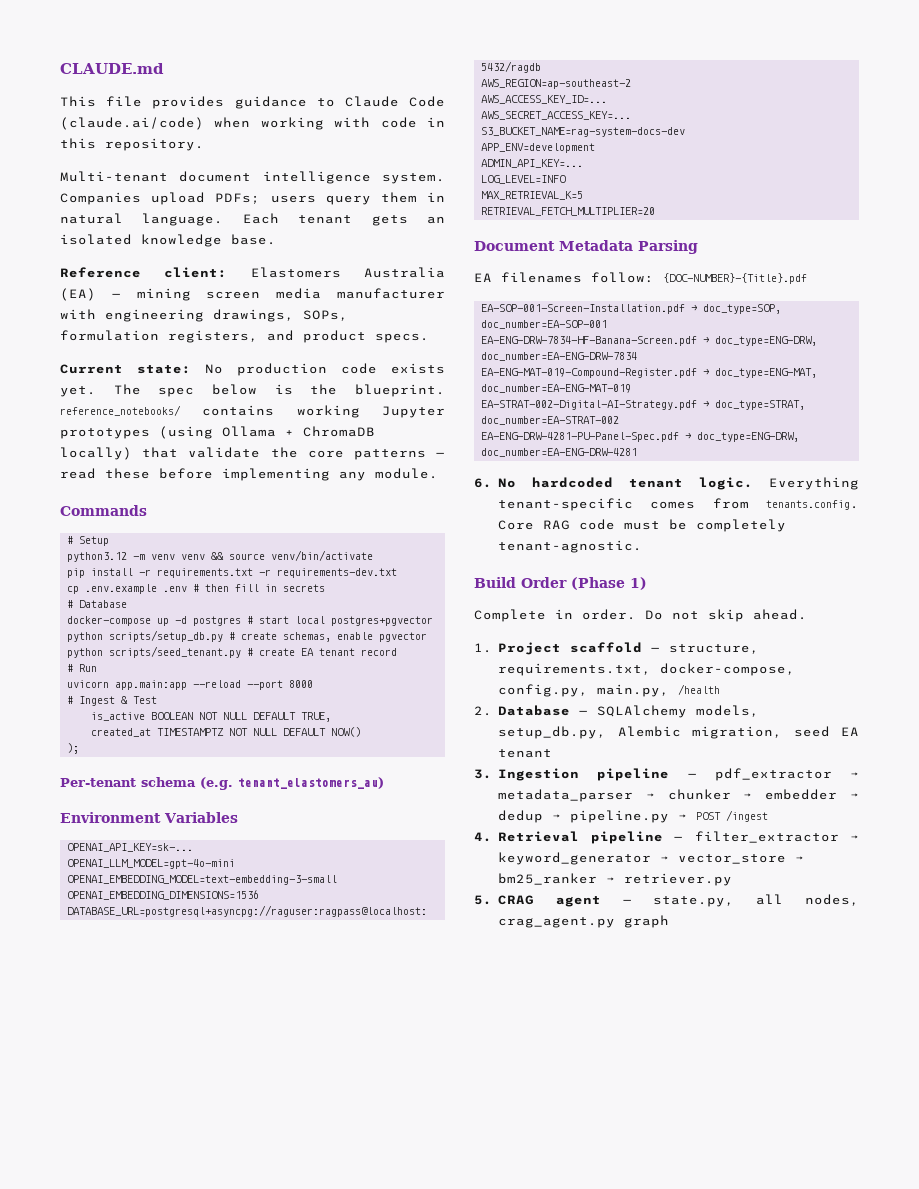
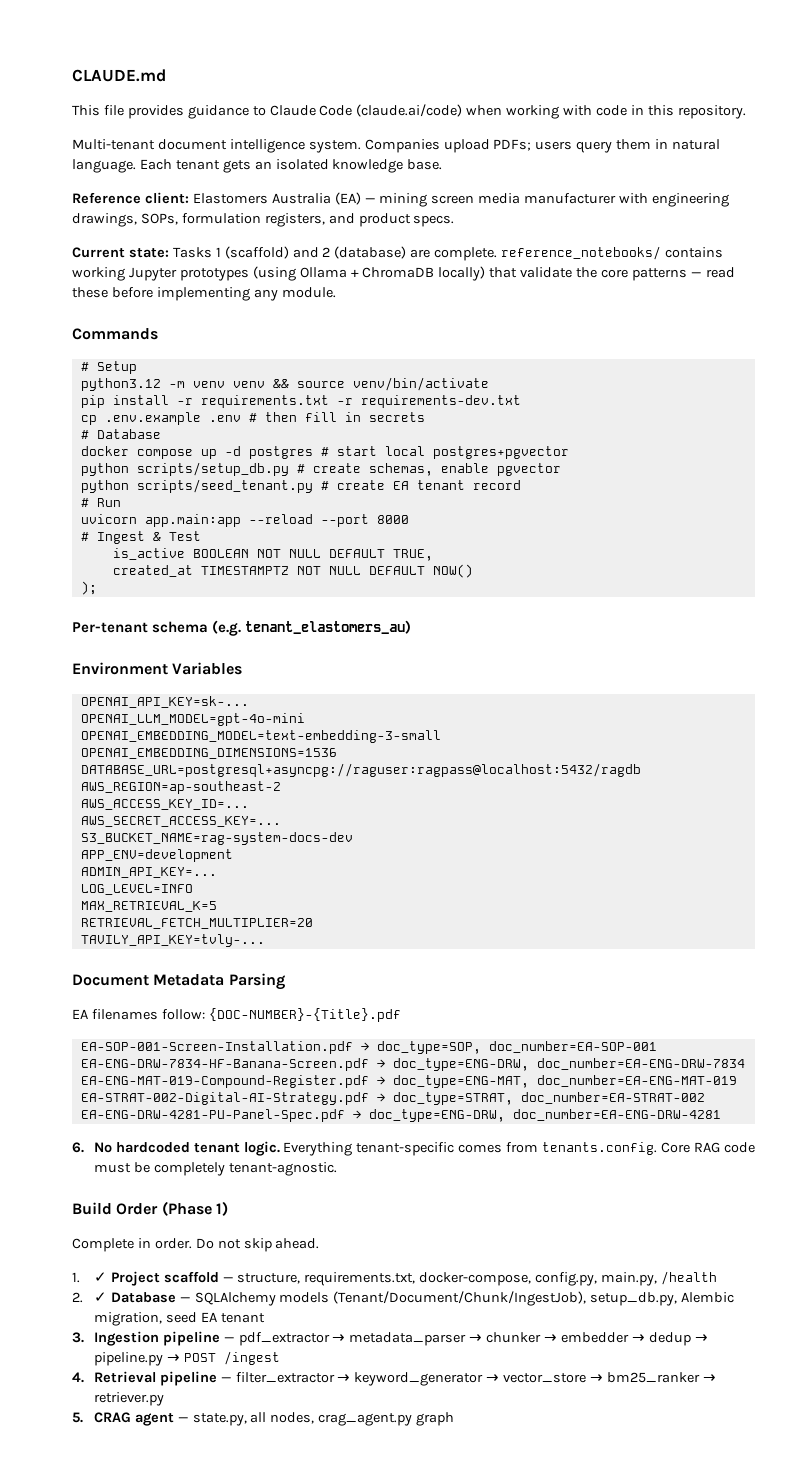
- Current state: No production code exists yet. The spec below is the blueprint. reference_notebooks/ contains working Jupyter prototypes (using Ollama + ChromaDB locally) that validate the core patterns — read these before implementing any module.
+ Current state: Tasks 1 (scaffold) and 2 (database) are complete. reference_notebooks/ contains working Jupyter prototypes (using Ollama + ChromaDB locally) that validate the core patterns — read these before implementing any module.
- docker-compose up -d postgres # start local postgres+pgvector
+ docker compose up -d postgres # start local postgres+pgvector
+ TAVILY_API_KEY=tvly-...
- 1. Project scaffold — structure, requirements.txt, docker-compose, config.py, main.py, /health
+ 1. ✓ Project scaffold — structure, requirements.txt, docker-compose, config.py, main.py, /health
- 2. Database — SQLAlchemy models, setup_db.py, Alembic migration, seed EA tenant
+ 2. ✓ Database — SQLAlchemy models (Tenant/Document/Chunk/IngestJob), setup_db.py, Alembic migration, seed EA tenant

